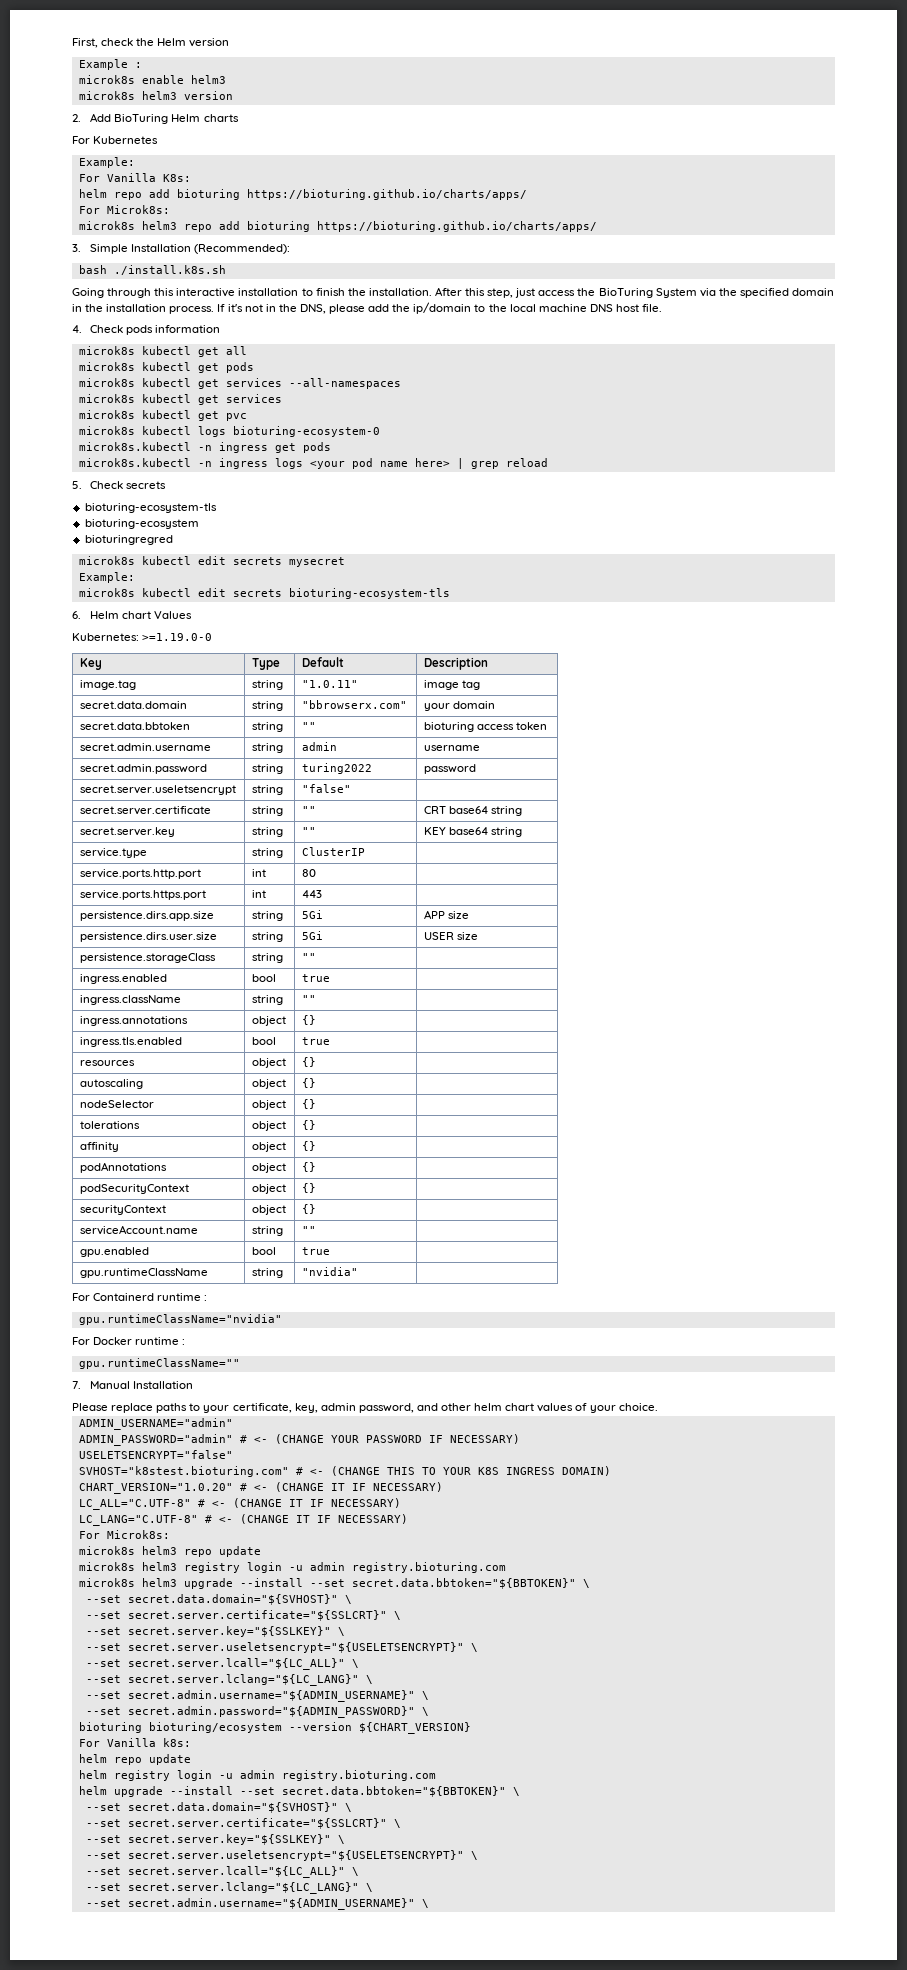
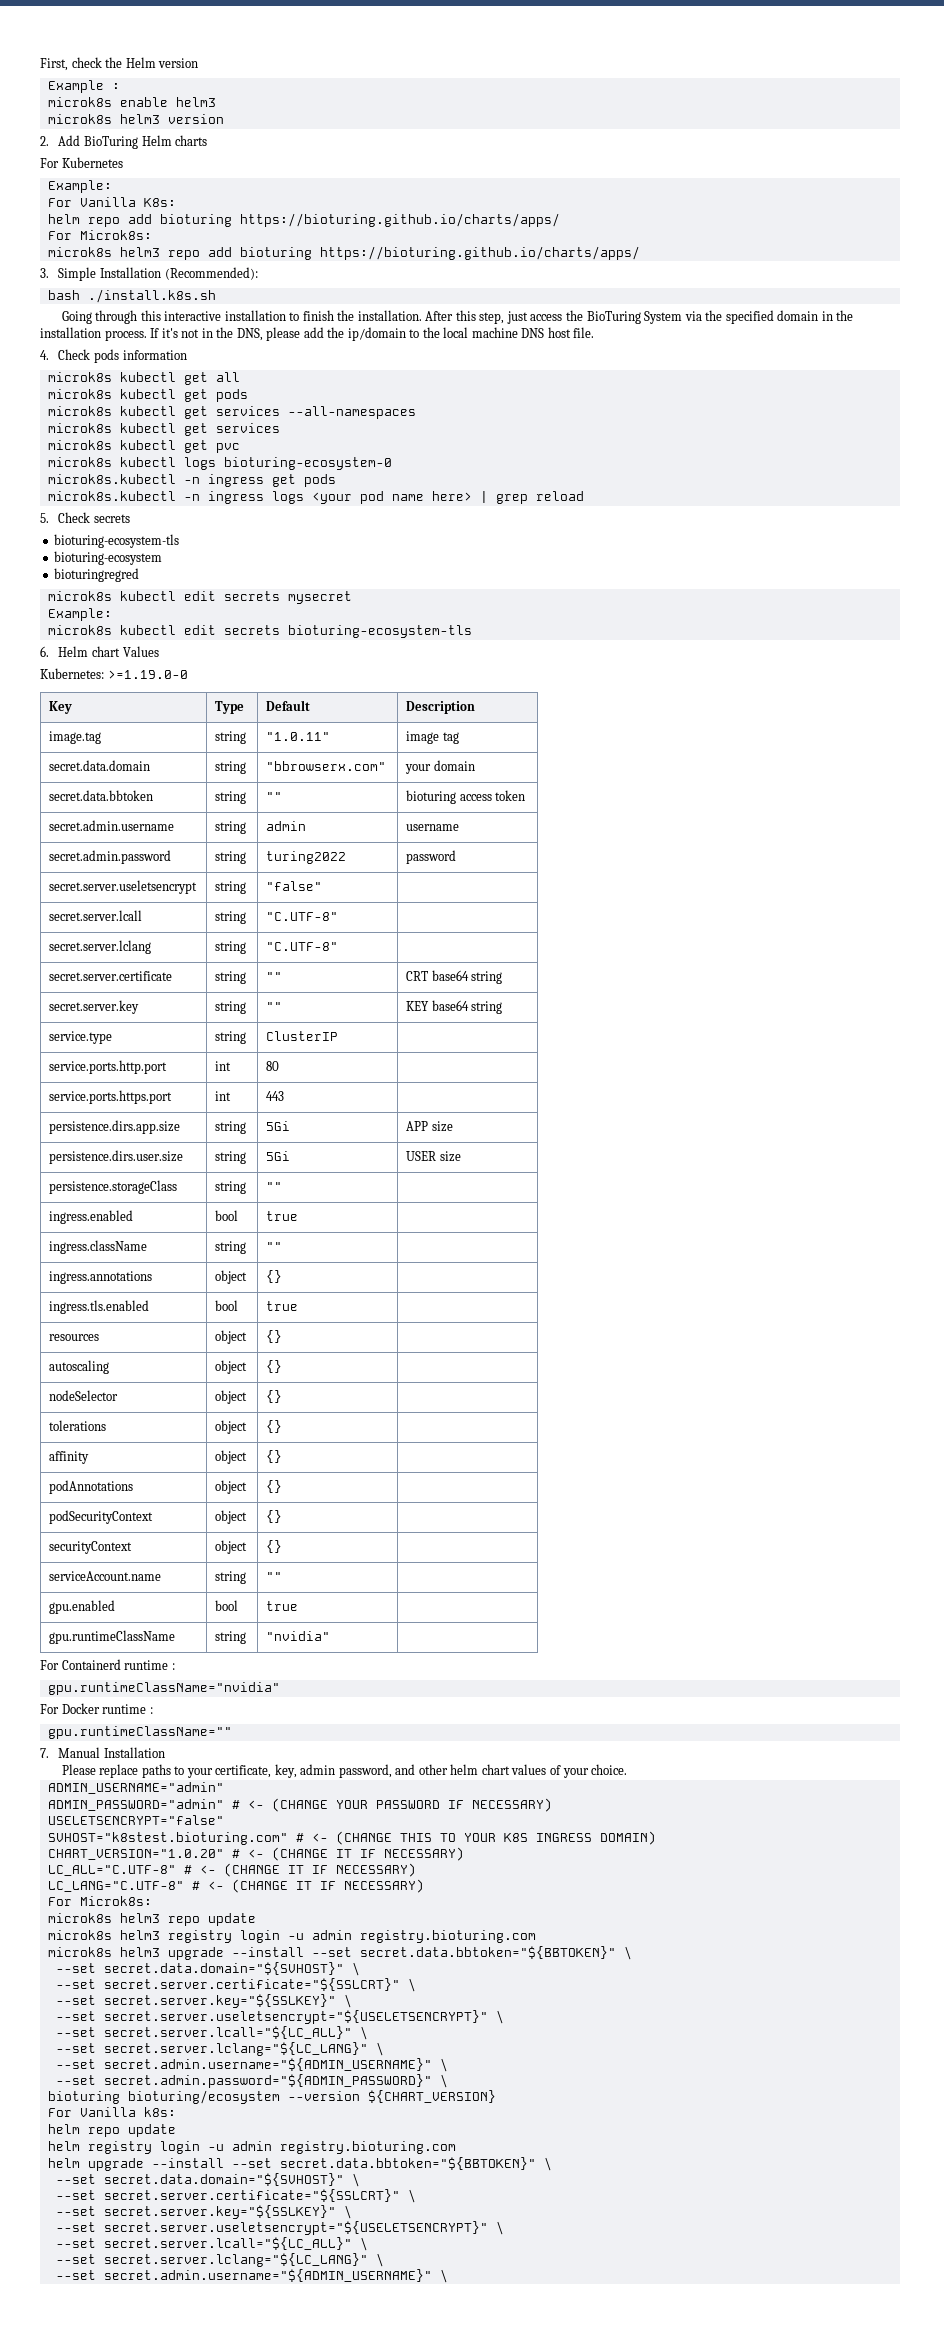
+ secret.server.lcall | string | "C.UTF-8" |
+ secret.server.lclang | string | "C.UTF-8" |

